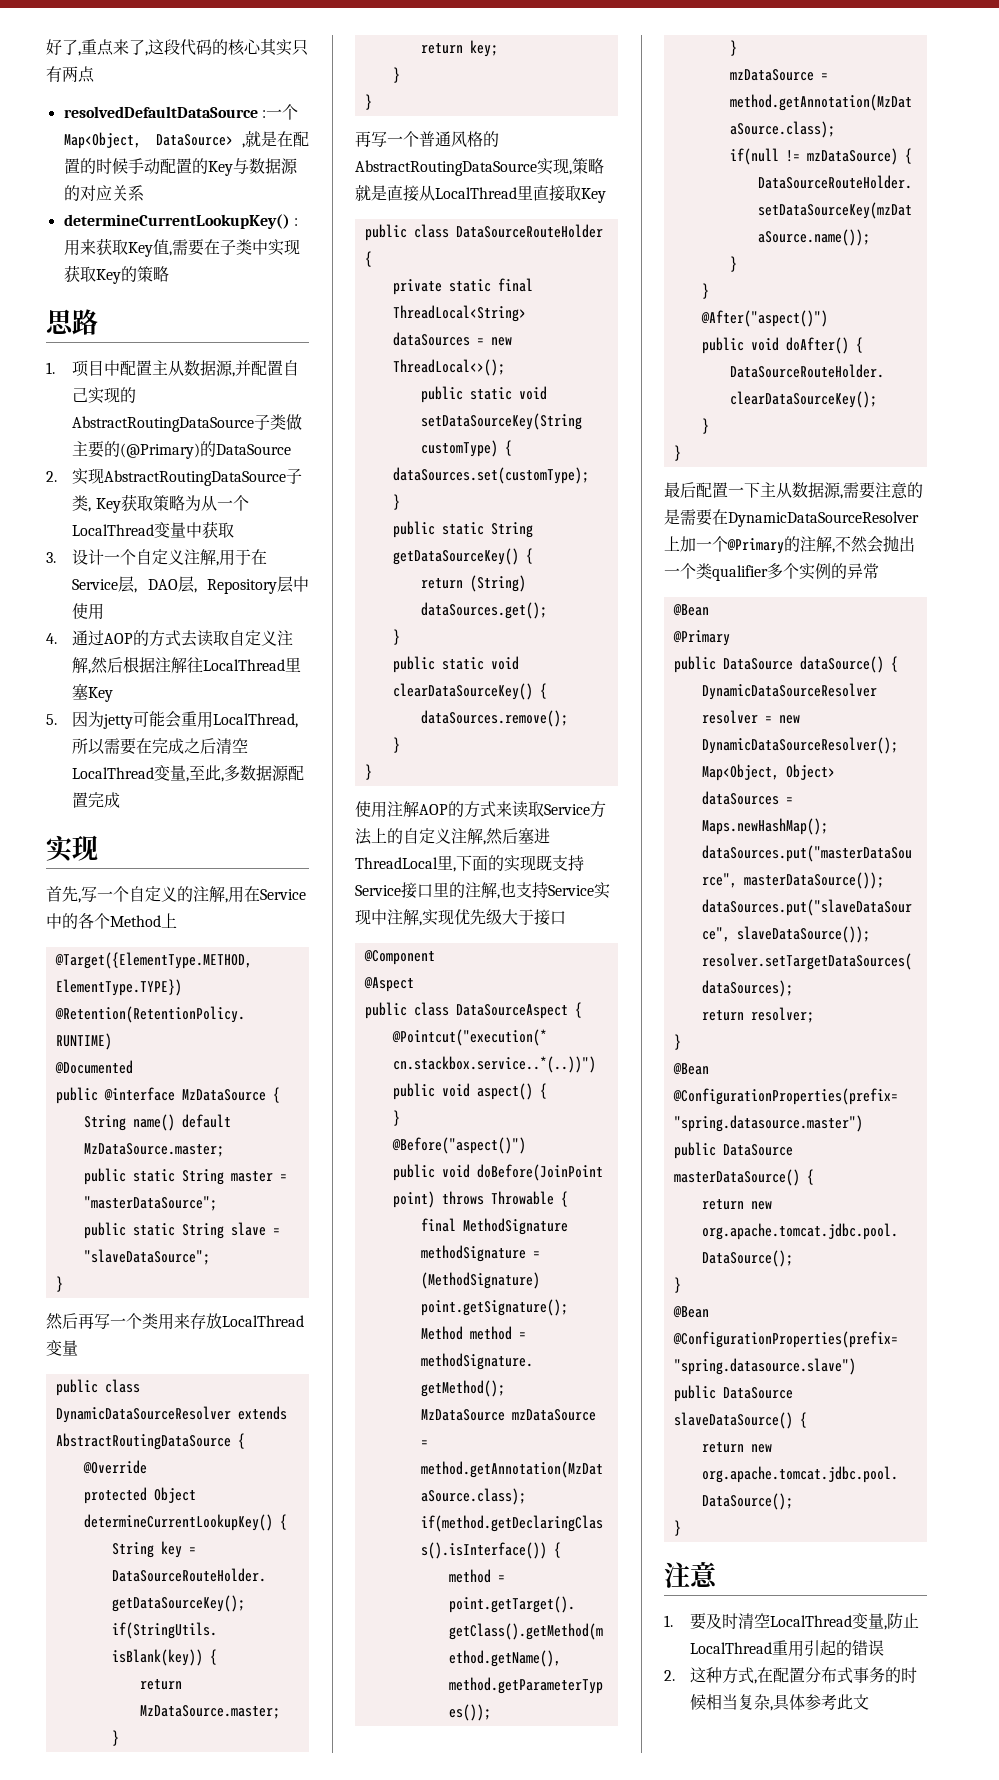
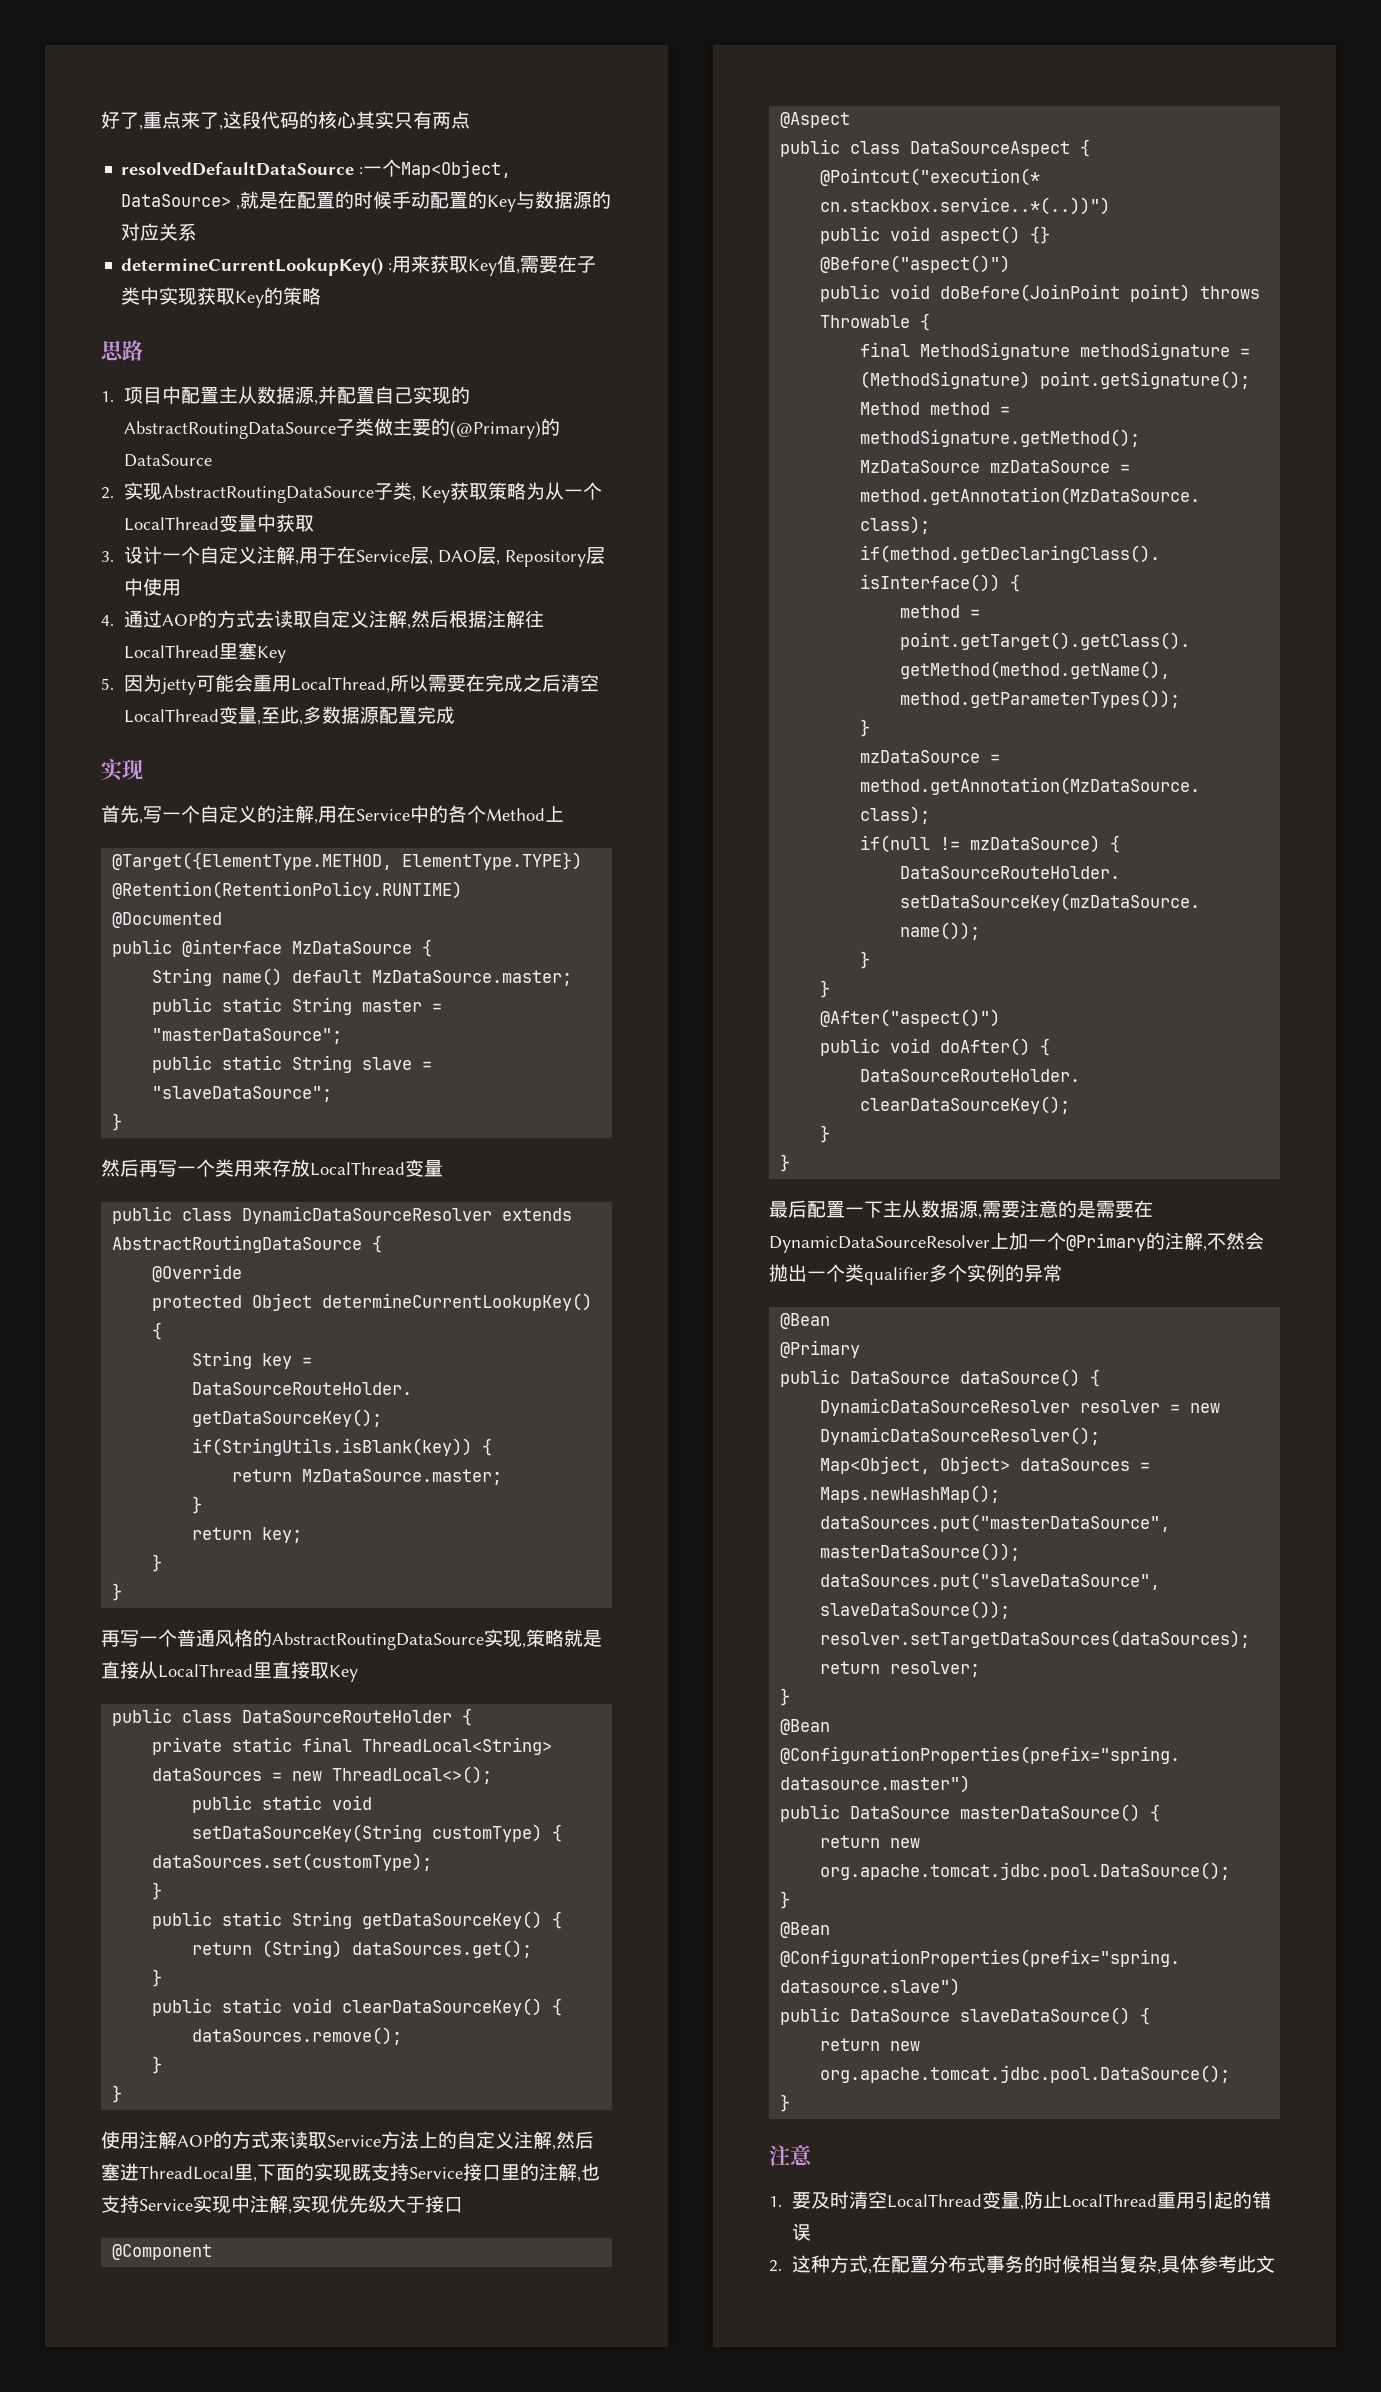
- public void aspect() {
- }
+ public void aspect() {}

